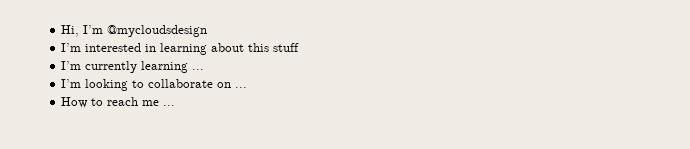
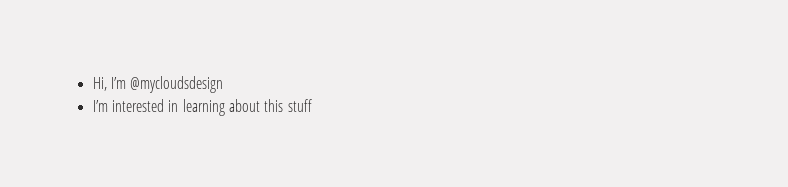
- I’m currently learning ...
- I’m looking to collaborate on ...
- How to reach me ...

